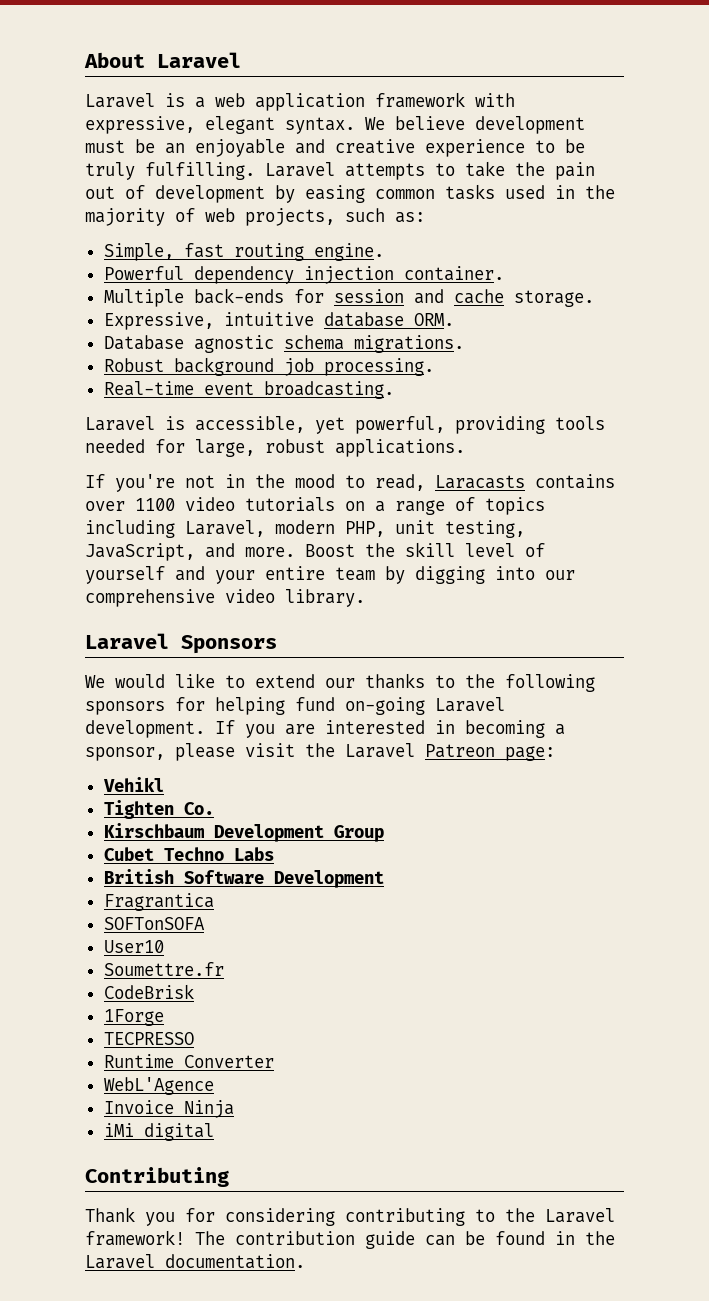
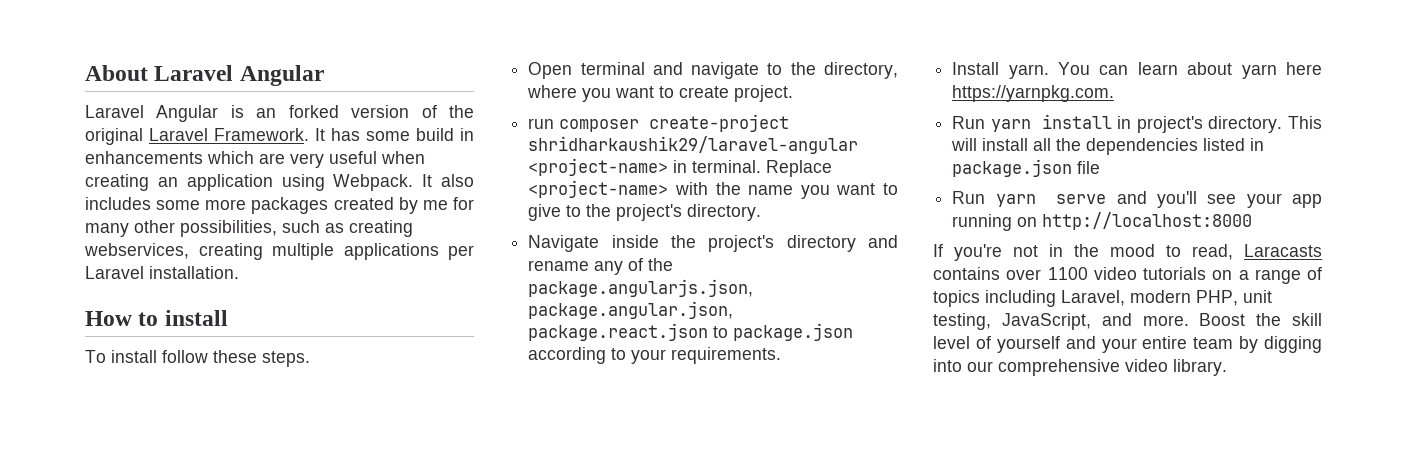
- About Laravel
- Laravel is a web application framework with expressive, elegant syntax. We believe development must be an enjoyable and creative experience to be truly fulfilling. Laravel attempts to take the pain out of development by easing common tasks used in the majority of web projects, such as:
- Simple, fast routing engine.
- Powerful dependency injection container.
- Multiple back-ends for session and cache storage.
- Expressive, intuitive database ORM.
- Database agnostic schema migrations.
- Robust background job processing.
- Real-time event broadcasting.
- Laravel is accessible, yet powerful, providing tools needed for large, robust applications.
+ About Laravel Angular
+ Laravel Angular is an forked version of the original Laravel Framework. It has some build in enhancements which are very useful when creating an application using Webpack. It also includes some more packages created by me for many other possibilities, such as creating webservices, creating multiple applications per Laravel installation.
+ How to install
+ To install follow these steps.
+ Open terminal and navigate to the directory, where you want to create project.
+ run composer create-project shridharkaushik29/laravel-angular <project-name> in terminal. Replace <project-name> with the name you want to give to the project's directory.
+ Navigate inside the project's directory and rename any of the package.angularjs.json, package.angular.json, package.react.json to package.json according to your requirements.
+ Install yarn. You can learn about yarn here https://yarnpkg.com.
+ Run yarn install in project's directory. This will install all the dependencies listed in package.json file
+ Run yarn serve and you'll see your app running on http://localhost:8000
- Laravel Sponsors
- We would like to extend our thanks to the following sponsors for helping fund on-going Laravel development. If you are interested in becoming a sponsor, please visit the Laravel Patreon page:
- Vehikl
- Tighten Co.
- Kirschbaum Development Group
- Cubet Techno Labs
- British Software Development
- Fragrantica
- SOFTonSOFA
- User10
- Soumettre.fr
- CodeBrisk
- 1Forge
- TECPRESSO
- Runtime Converter
- WebL'Agence
- Invoice Ninja
- iMi digital
- Contributing
- Thank you for considering contributing to the Laravel framework! The contribution guide can be found in the Laravel documentation.

